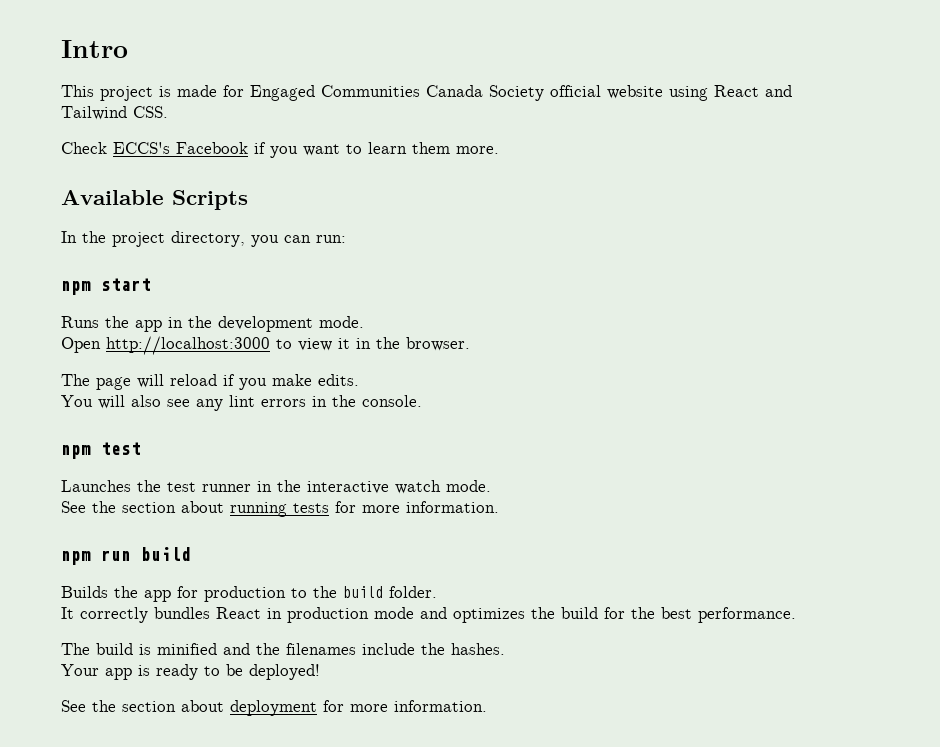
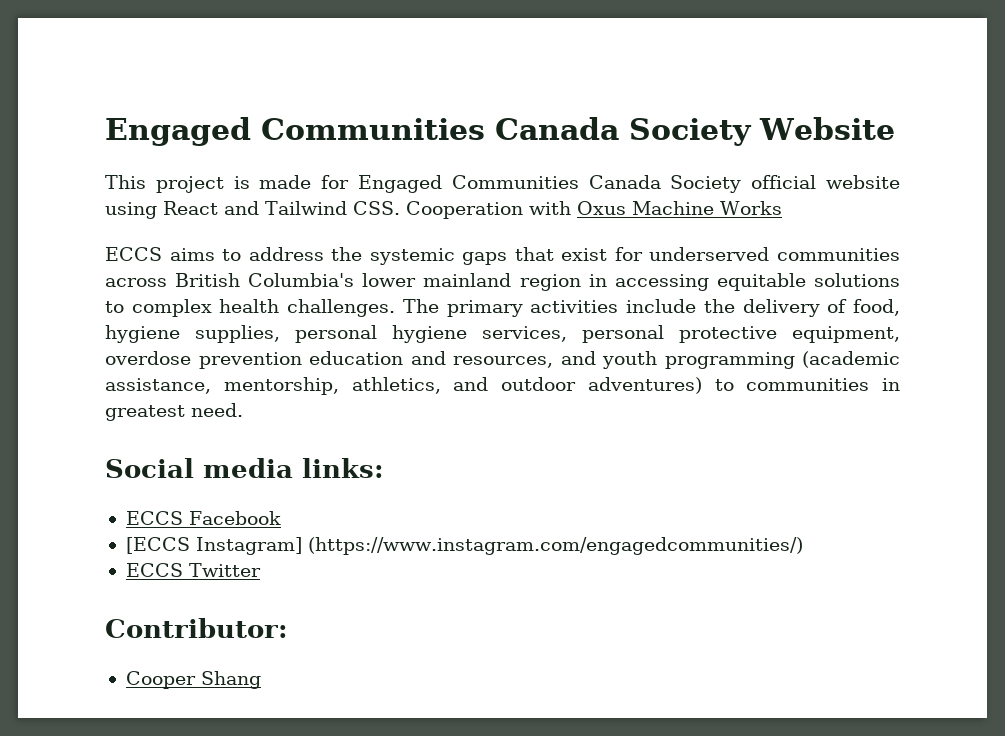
- Intro
+ Engaged Communities Canada Society Website
- This project is made for Engaged Communities Canada Society official website using React and Tailwind CSS.
- Check ECCS's Facebook if you want to learn them more.
- Available Scripts
- In the project directory, you can run:
- npm start
- Runs the app in the development mode.
- Open http://localhost:3000 to view it in the browser.
- The page will reload if you make edits.
- You will also see any lint errors in the console.
- npm test
- Launches the test runner in the interactive watch mode.
- See the section about running tests for more information.
- npm run build
- Builds the app for production to the build folder.
- It correctly bundles React in production mode and optimizes the build for the best performance.
- The build is minified and the filenames include the hashes.
- Your app is ready to be deployed!
- See the section about deployment for more information.
+ This project is made for Engaged Communities Canada Society official website using React and Tailwind CSS. Cooperation with Oxus Machine Works
+ ECCS aims to address the systemic gaps that exist for underserved communities across British Columbia's lower mainland region in accessing equitable solutions to complex health challenges. The primary activities include the delivery of food, hygiene supplies, personal hygiene services, personal protective equipment, overdose prevention education and resources, and youth programming (academic assistance, mentorship, athletics, and outdoor adventures) to communities in greatest need.
+ Social media links:
+ ECCS Facebook
+ [ECCS Instagram] (https://www.instagram.com/engagedcommunities/)
+ ECCS Twitter
+ Contributor:
+ Cooper Shang

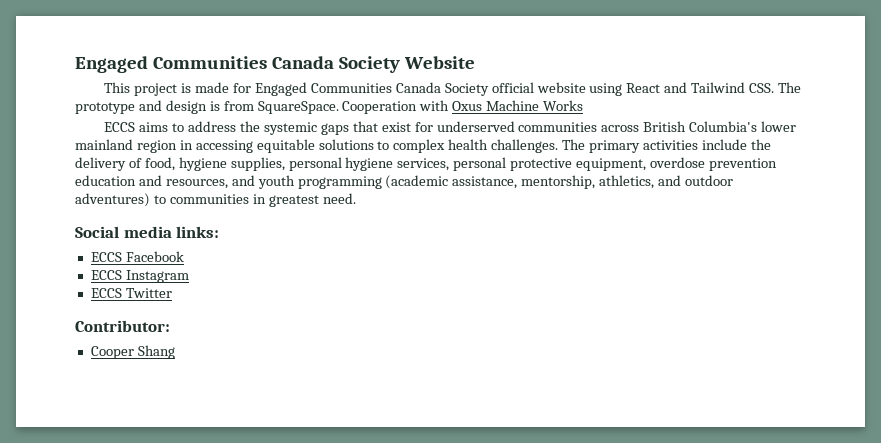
- This project is made for Engaged Communities Canada Society official website using React and Tailwind CSS. Cooperation with Oxus Machine Works
+ This project is made for Engaged Communities Canada Society official website using React and Tailwind CSS. The prototype and design is from SquareSpace. Cooperation with Oxus Machine Works
- [ECCS Instagram] (https://www.instagram.com/engagedcommunities/)
+ ECCS Instagram

